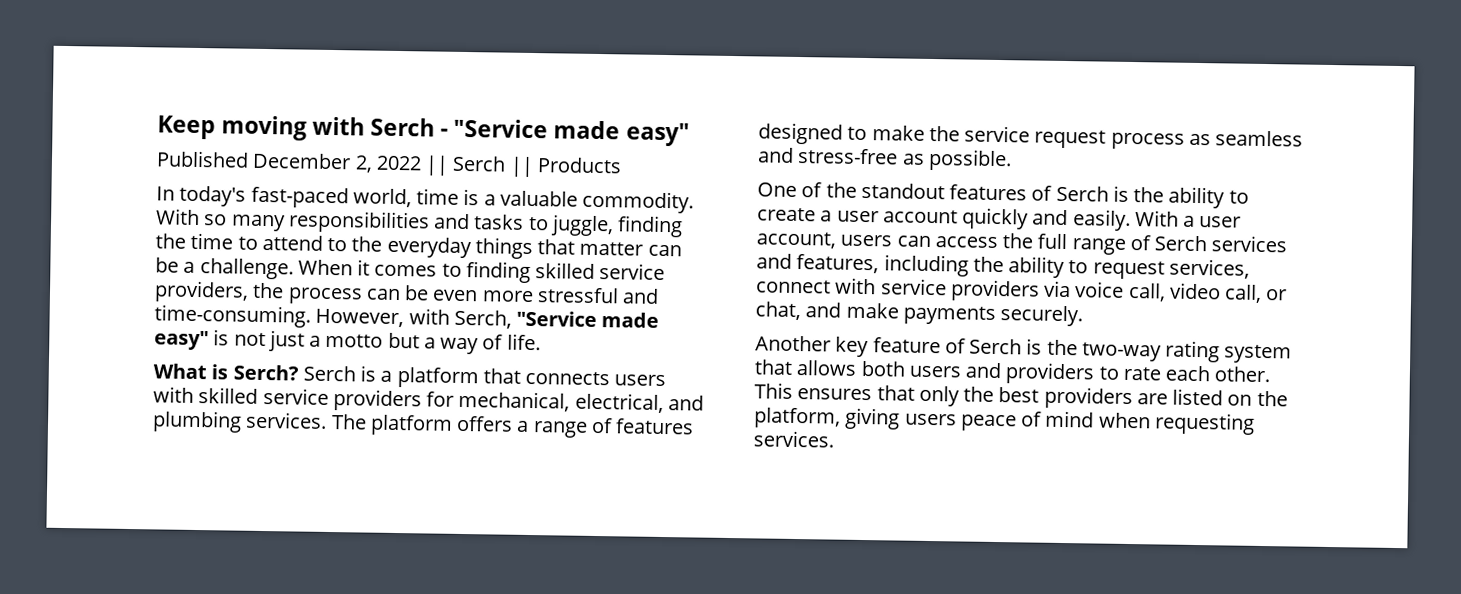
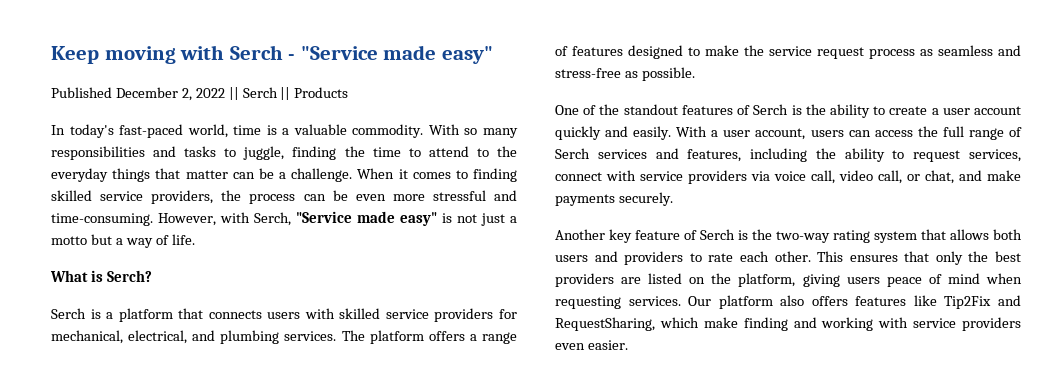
- What is Serch? Serch is a platform that connects users with skilled service providers for mechanical, electrical, and plumbing services.
+ What is Serch?
+ Serch is a platform that connects users with skilled service providers for mechanical, electrical, and plumbing services.
+ Our platform also offers features like Tip2Fix and RequestSharing, which make finding and working with service providers even easier.

